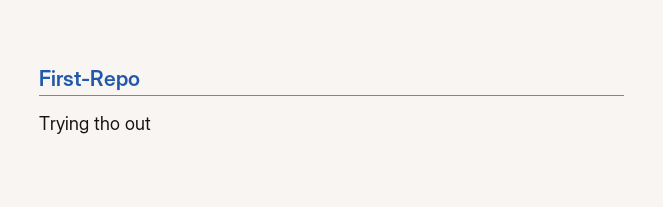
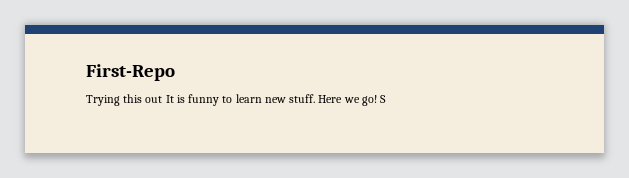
- Trying tho out
+ Trying this out It is funny to learn new stuff. Here we go! S

